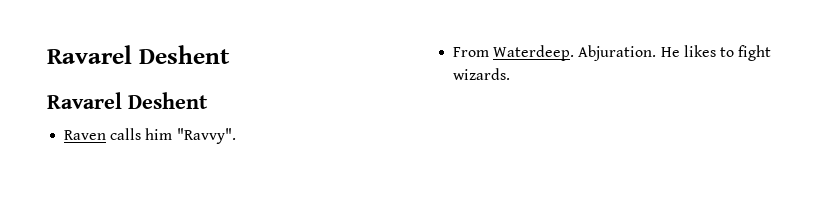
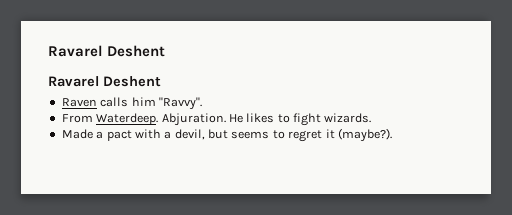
+ Made a pact with a devil, but seems to regret it (maybe?).

